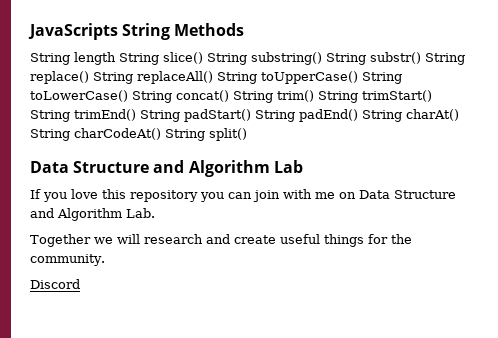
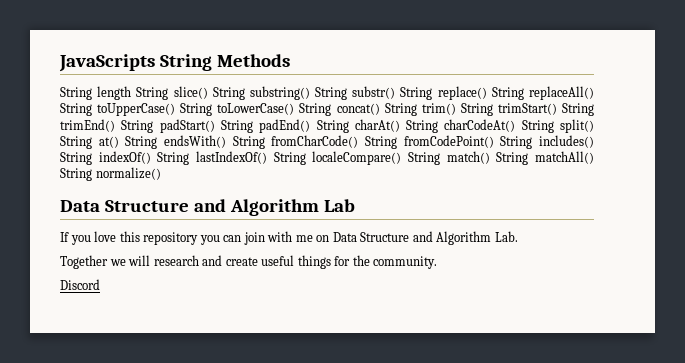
- String length String slice() String substring() String substr() String replace() String replaceAll() String toUpperCase() String toLowerCase() String concat() String trim() String trimStart() String trimEnd() String padStart() String padEnd() String charAt() String charCodeAt() String split()
+ String length String slice() String substring() String substr() String replace() String replaceAll() String toUpperCase() String toLowerCase() String concat() String trim() String trimStart() String trimEnd() String padStart() String padEnd() String charAt() String charCodeAt() String split() String at() String endsWith() String fromCharCode() String fromCodePoint() String includes() String indexOf() String lastIndexOf() String localeCompare() String match() String matchAll() String normalize()

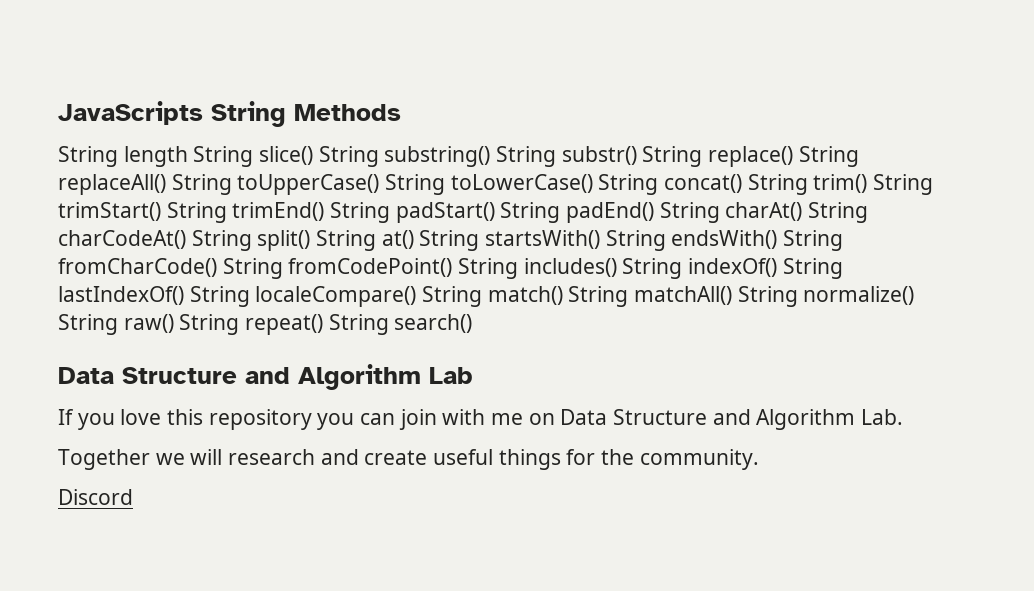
- String length String slice() String substring() String substr() String replace() String replaceAll() String toUpperCase() String toLowerCase() String concat() String trim() String trimStart() String trimEnd() String padStart() String padEnd() String charAt() String charCodeAt() String split() String at() String endsWith() String fromCharCode() String fromCodePoint() String includes() String indexOf() String lastIndexOf() String localeCompare() String match() String matchAll() String normalize()
+ String length String slice() String substring() String substr() String replace() String replaceAll() String toUpperCase() String toLowerCase() String concat() String trim() String trimStart() String trimEnd() String padStart() String padEnd() String charAt() String charCodeAt() String split() String at() String startsWith() String endsWith() String fromCharCode() String fromCodePoint() String includes() String indexOf() String lastIndexOf() String localeCompare() String match() String matchAll() String normalize() String raw() String repeat() String search()

